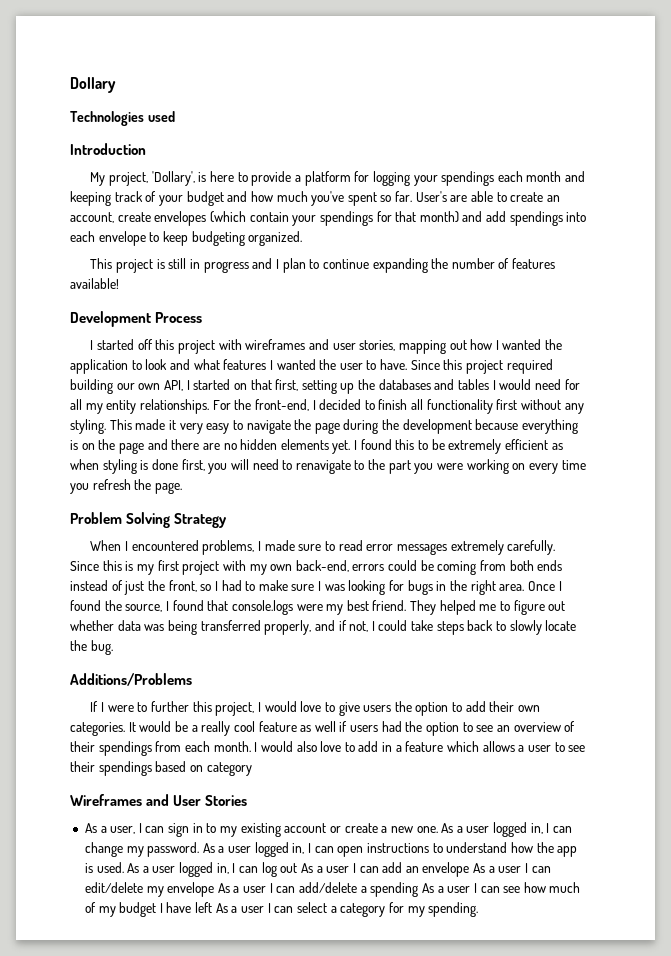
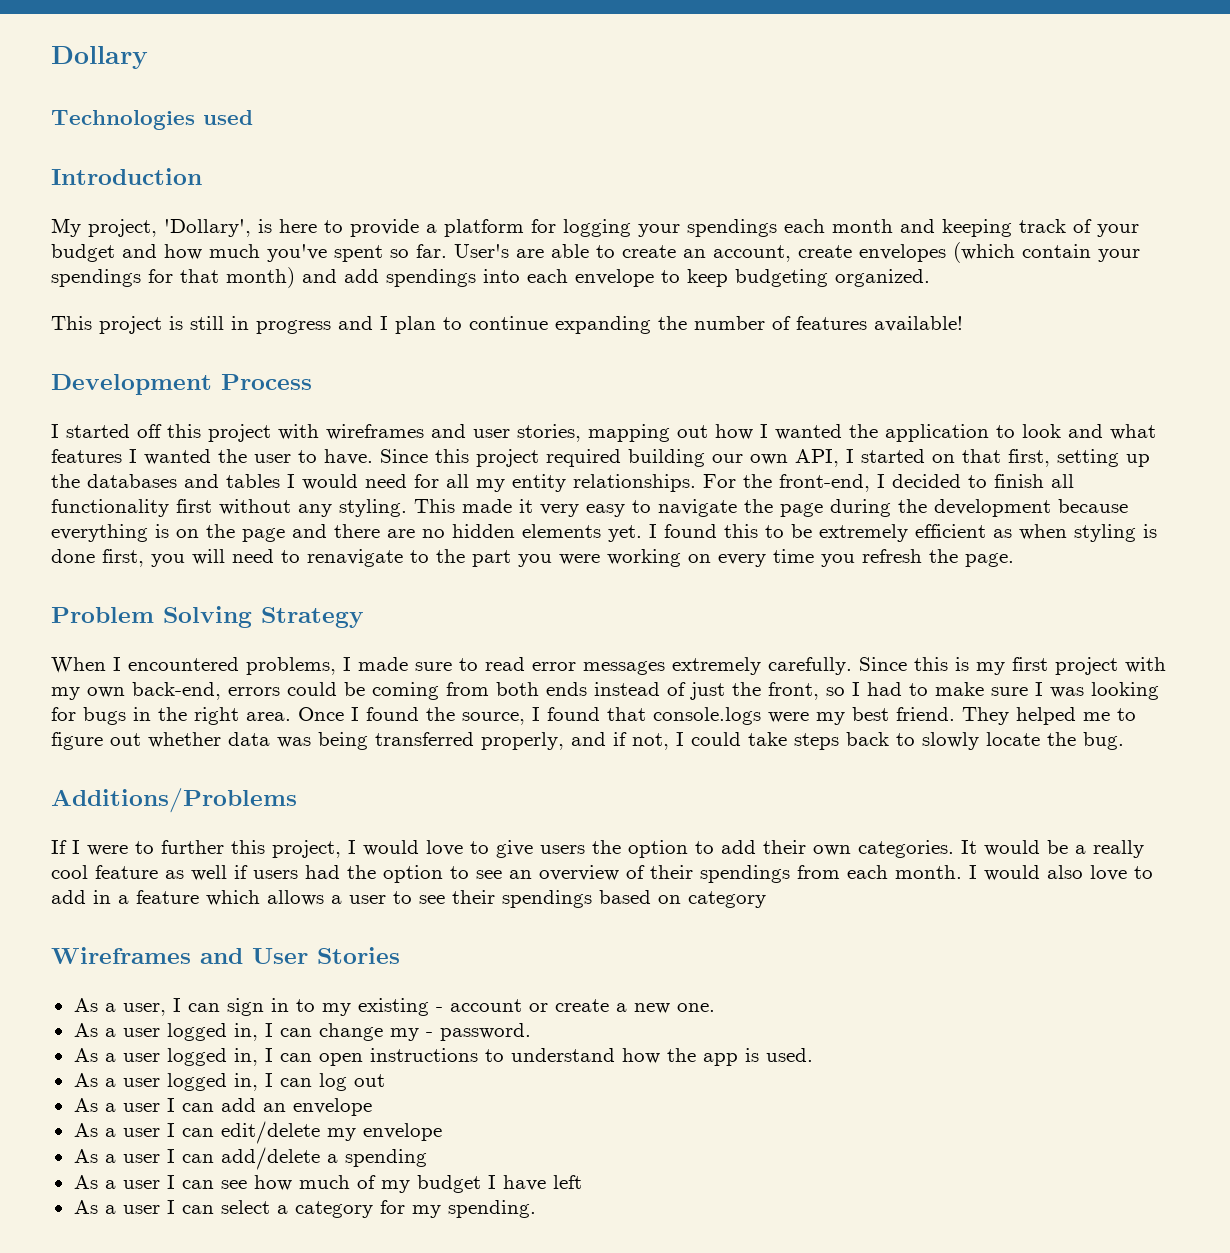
- As a user, I can sign in to my existing account or create a new one. As a user logged in, I can change my password. As a user logged in, I can open instructions to understand how the app is used. As a user logged in, I can log out As a user I can add an envelope As a user I can edit/delete my envelope As a user I can add/delete a spending As a user I can see how much of my budget I have left As a user I can select a category for my spending.
+ As a user, I can sign in to my existing - account or create a new one.
+ As a user logged in, I can change my - password.
+ As a user logged in, I can open instructions to understand how the app is used.
+ As a user logged in, I can log out
+ As a user I can add an envelope
+ As a user I can edit/delete my envelope
+ As a user I can add/delete a spending
+ As a user I can see how much of my budget I have left
+ As a user I can select a category for my spending.

